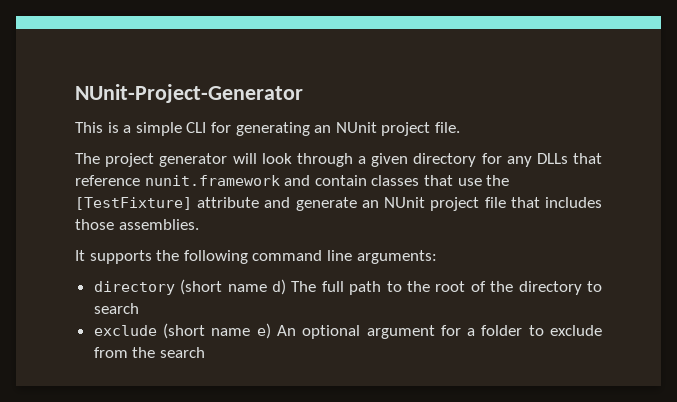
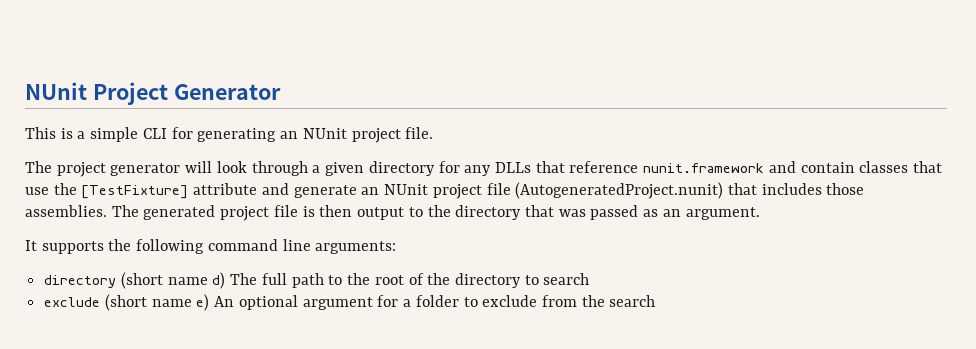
- NUnit-Project-Generator
+ NUnit Project Generator
- The project generator will look through a given directory for any DLLs that reference nunit.framework and contain classes that use the [TestFixture] attribute and generate an NUnit project file that includes those assemblies.
+ The project generator will look through a given directory for any DLLs that reference nunit.framework and contain classes that use the [TestFixture] attribute and generate an NUnit project file (AutogeneratedProject.nunit) that includes those assemblies. The generated project file is then output to the directory that was passed as an argument.

